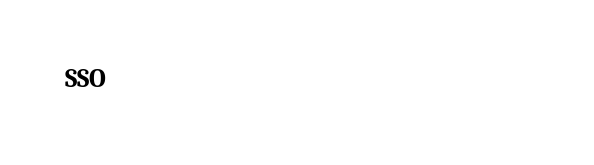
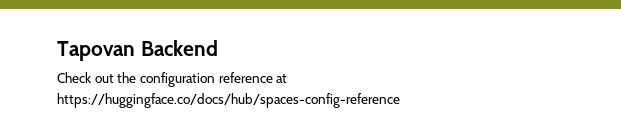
- SSO
+ Tapovan Backend
+ Check out the configuration reference at https://huggingface.co/docs/hub/spaces-config-reference

